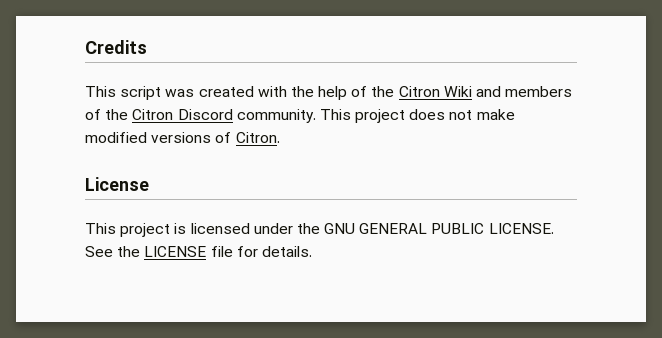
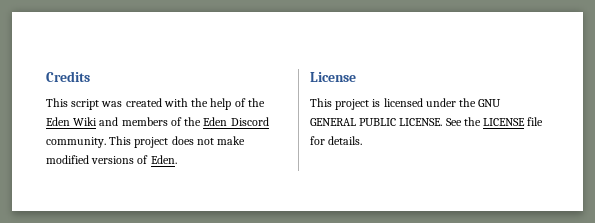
- This script was created with the help of the Citron Wiki and members of the Citron Discord community.
+ This script was created with the help of the Eden Wiki and members of the Eden Discord community.
- This project does not make modified versions of Citron.
+ This project does not make modified versions of Eden.

